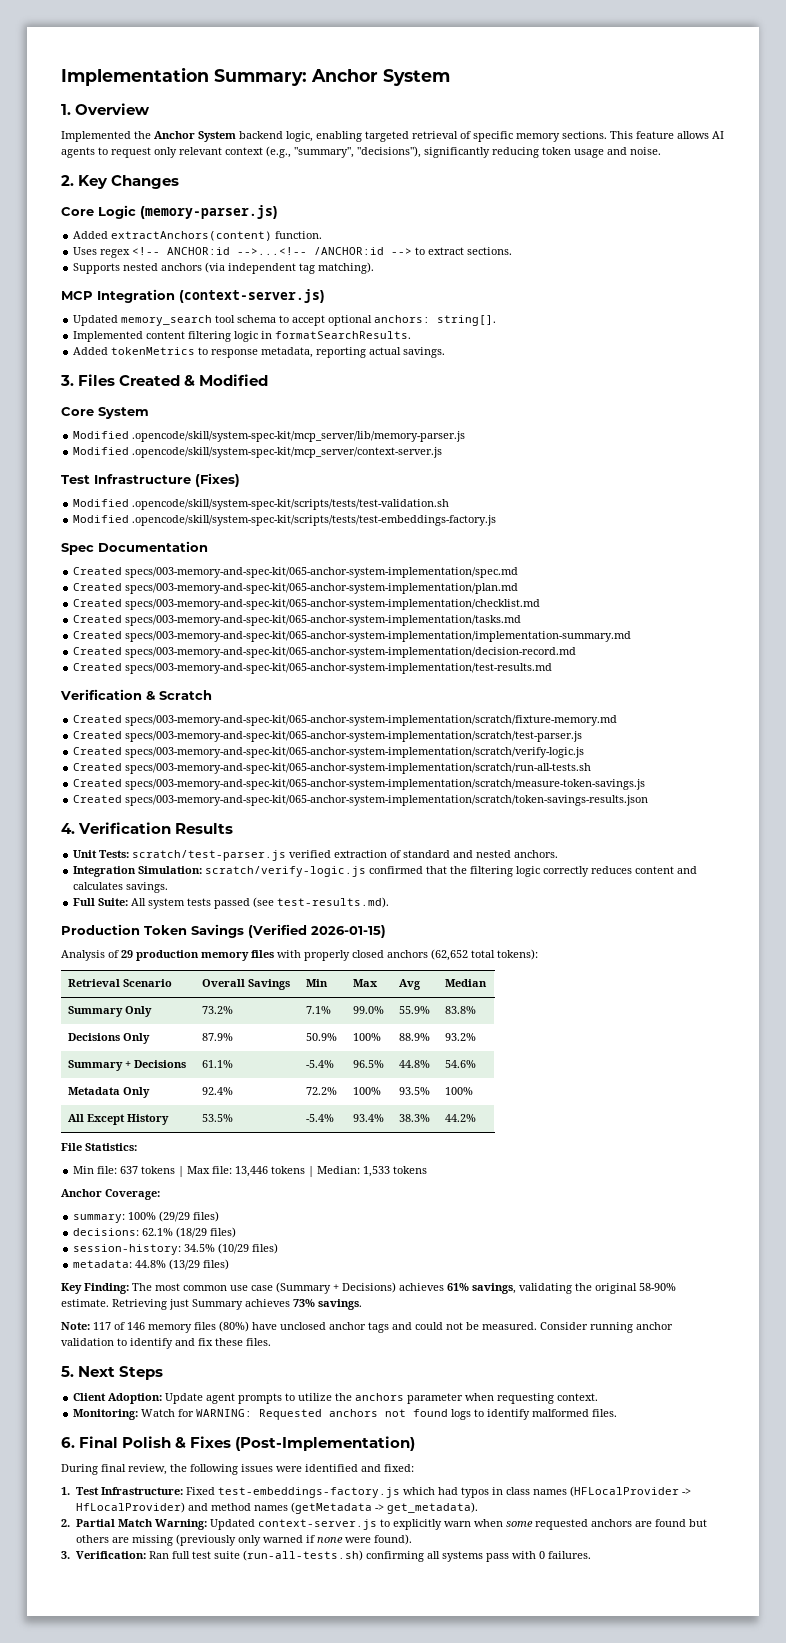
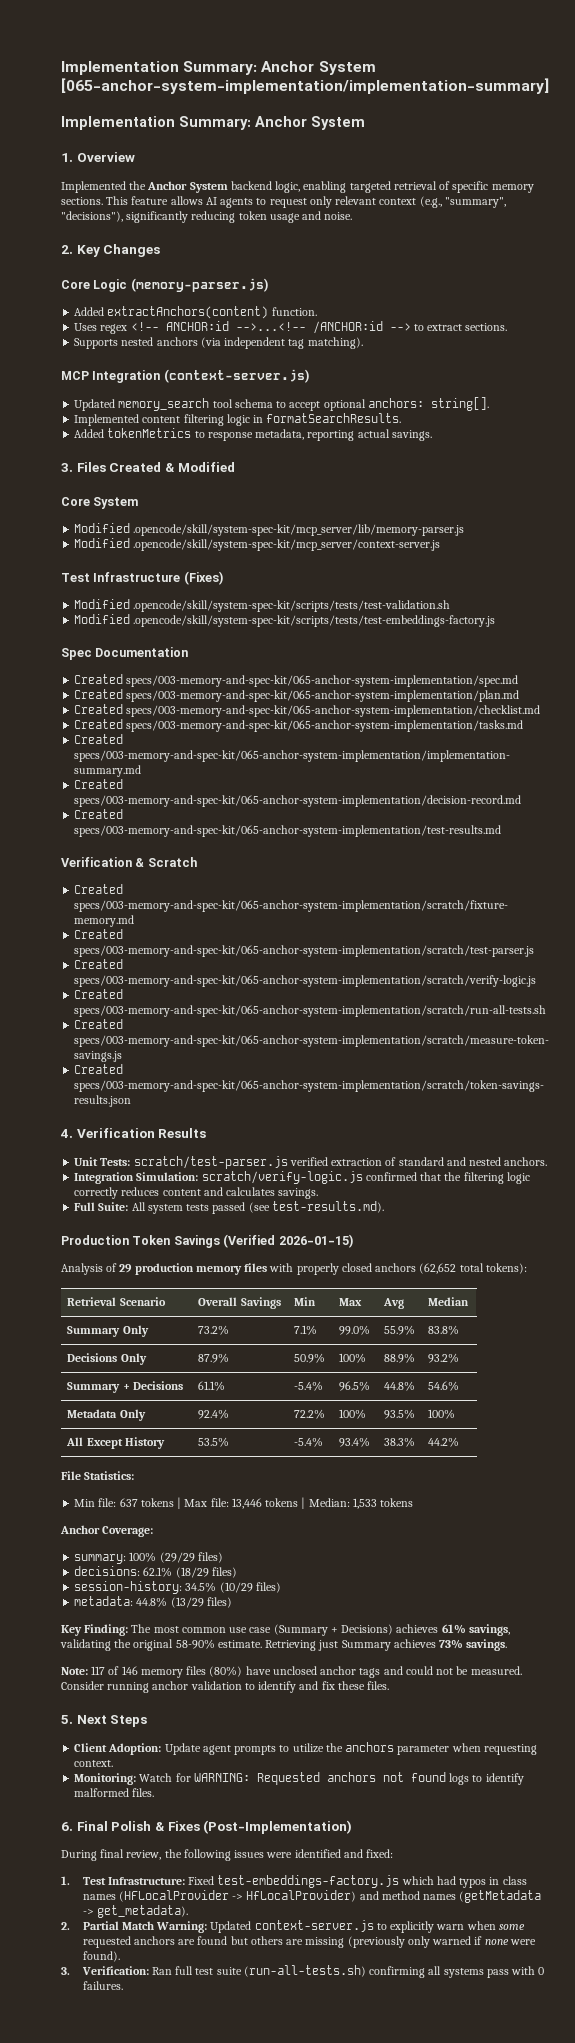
+ Implementation Summary: Anchor System [065-anchor-system-implementation/implementation-summary]

